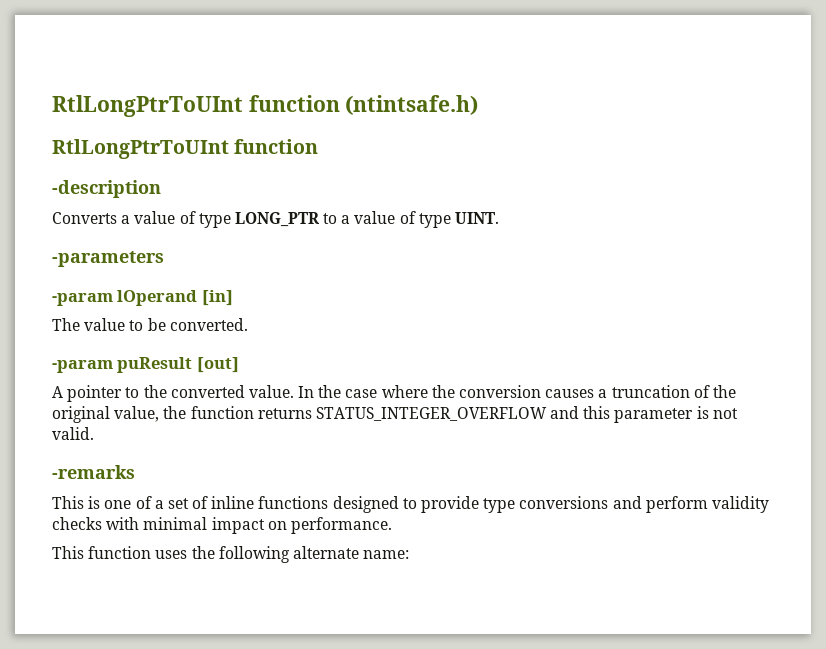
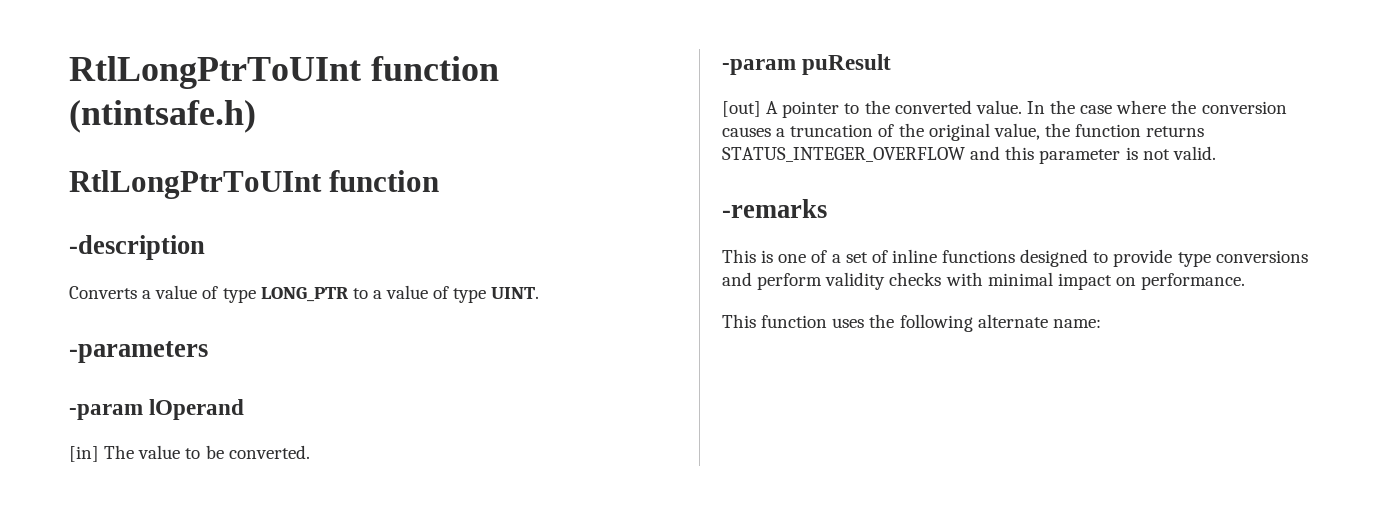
- -param lOperand [in]
- The value to be converted.
+ -param lOperand
+ [in] The value to be converted.
- -param puResult [out]
- A pointer to the converted value.
+ -param puResult
+ [out] A pointer to the converted value.

